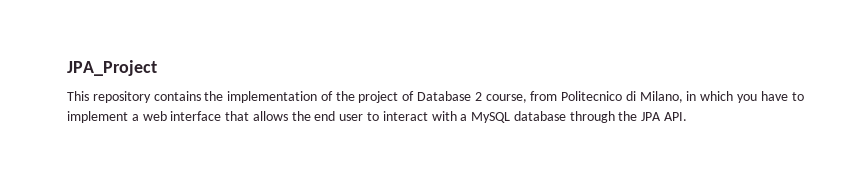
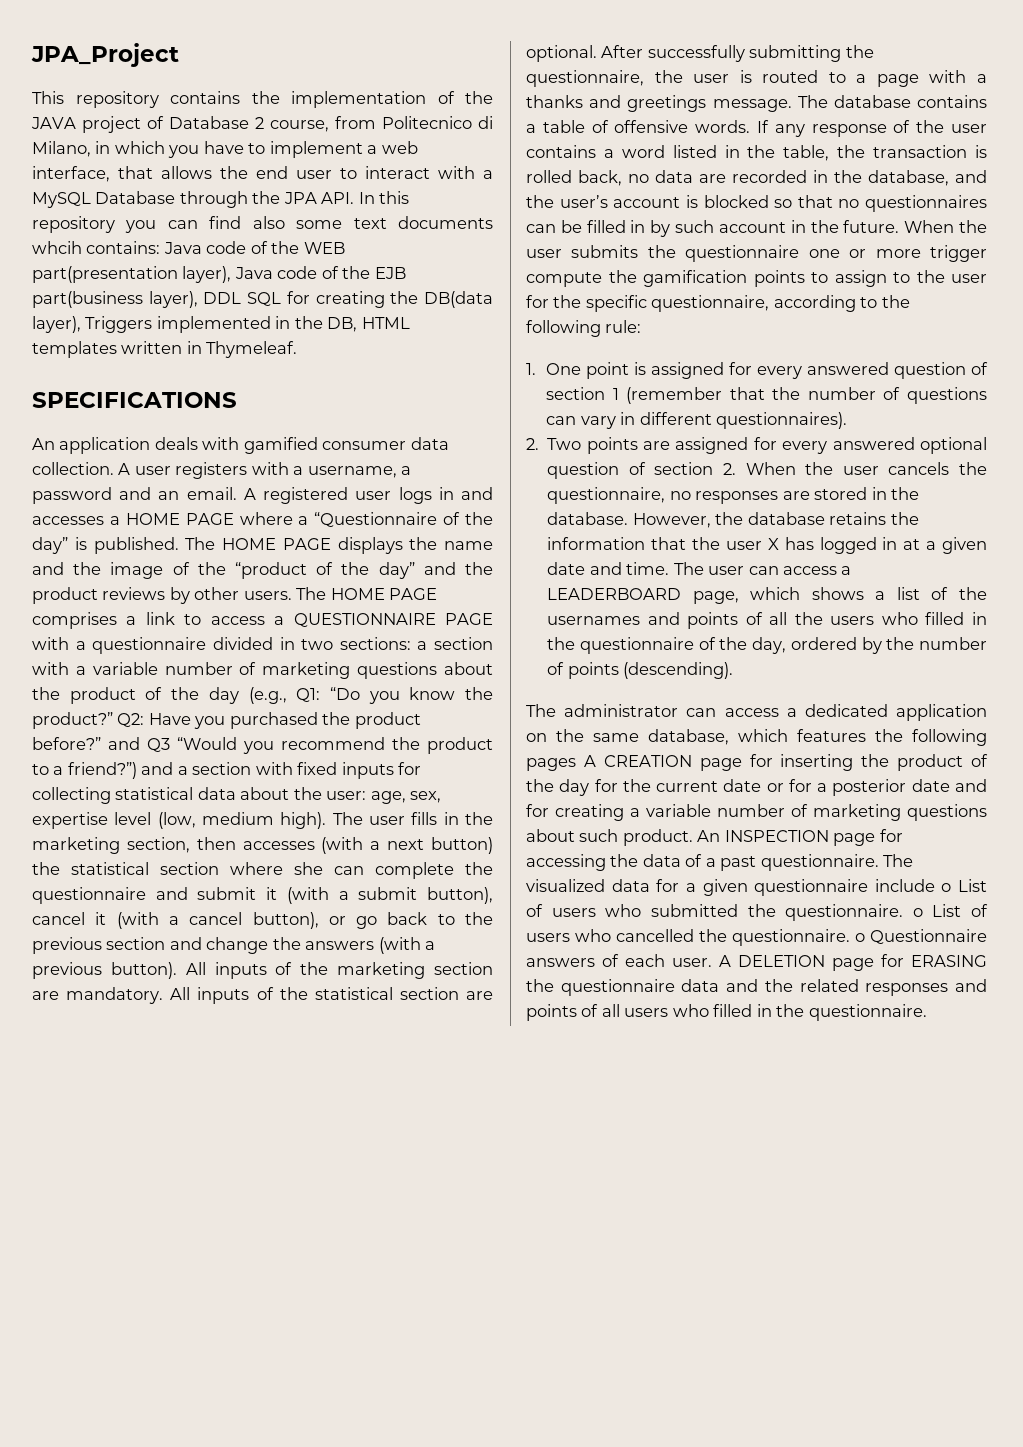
- This repository contains the implementation of the project of Database 2 course, from Politecnico di Milano, in which you have to implement a web interface that allows the end user to interact with a MySQL database through the JPA API.
+ This repository contains the implementation of the JAVA project of Database 2 course, from Politecnico di Milano, in which you have to implement a web interface, that allows the end user to interact with a MySQL Database through the JPA API. In this repository you can find also some text documents whcih contains: Java code of the WEB part(presentation layer), Java code of the EJB part(business layer), DDL SQL for creating the DB(data layer), Triggers implemented in the DB, HTML templates written in Thymeleaf.
+ SPECIFICATIONS
+ An application deals with gamified consumer data collection. A user registers with a username, a password and an email. A registered user logs in and accesses a HOME PAGE where a “Questionnaire of the day” is published. The HOME PAGE displays the name and the image of the “product of the day” and the product reviews by other users. The HOME PAGE comprises a link to access a QUESTIONNAIRE PAGE with a questionnaire divided in two sections: a section with a variable number of marketing questions about the product of the day (e.g., Q1: “Do you know the product?” Q2: Have you purchased the product before?” and Q3 “Would you recommend the product to a friend?”) and a section with fixed inputs for collecting statistical data about the user: age, sex, expertise level (low, medium high). The user fills in the marketing section, then accesses (with a next button) the statistical section where she can complete the questionnaire and submit it (with a submit button), cancel it (with a cancel button), or go back to the previous section and change the answers (with a previous button). All inputs of the marketing section are mandatory. All inputs of the statistical section are optional. After successfully submitting the questionnaire, the user is routed to a page with a thanks and greetings message. The database contains a table of offensive words. If any response of the user contains a word listed in the table, the transaction is rolled back, no data are recorded in the database, and the user’s account is blocked so that no questionnaires can be filled in by such account in the future. When the user submits the questionnaire one or more trigger compute the gamification points to assign to the user for the specific questionnaire, according to the following rule:
+ 1. One point is assigned for every answered question of section 1 (remember that the number of questions can vary in different questionnaires).
+ 2. Two points are assigned for every answered optional question of section 2. When the user cancels the questionnaire, no responses are stored in the database. However, the database retains the information that the user X has logged in at a given date and time. The user can access a LEADERBOARD page, which shows a list of the usernames and points of all the users who filled in the questionnaire of the day, ordered by the number of points (descending).
+ The administrator can access a dedicated application on the same database, which features the following pages A CREATION page for inserting the product of the day for the current date or for a posterior date and for creating a variable number of marketing questions about such product. An INSPECTION page for accessing the data of a past questionnaire. The visualized data for a given questionnaire include o List of users who submitted the questionnaire. o List of users who cancelled the questionnaire. o Questionnaire answers of each user. A DELETION page for ERASING the questionnaire data and the related responses and points of all users who filled in the questionnaire.

